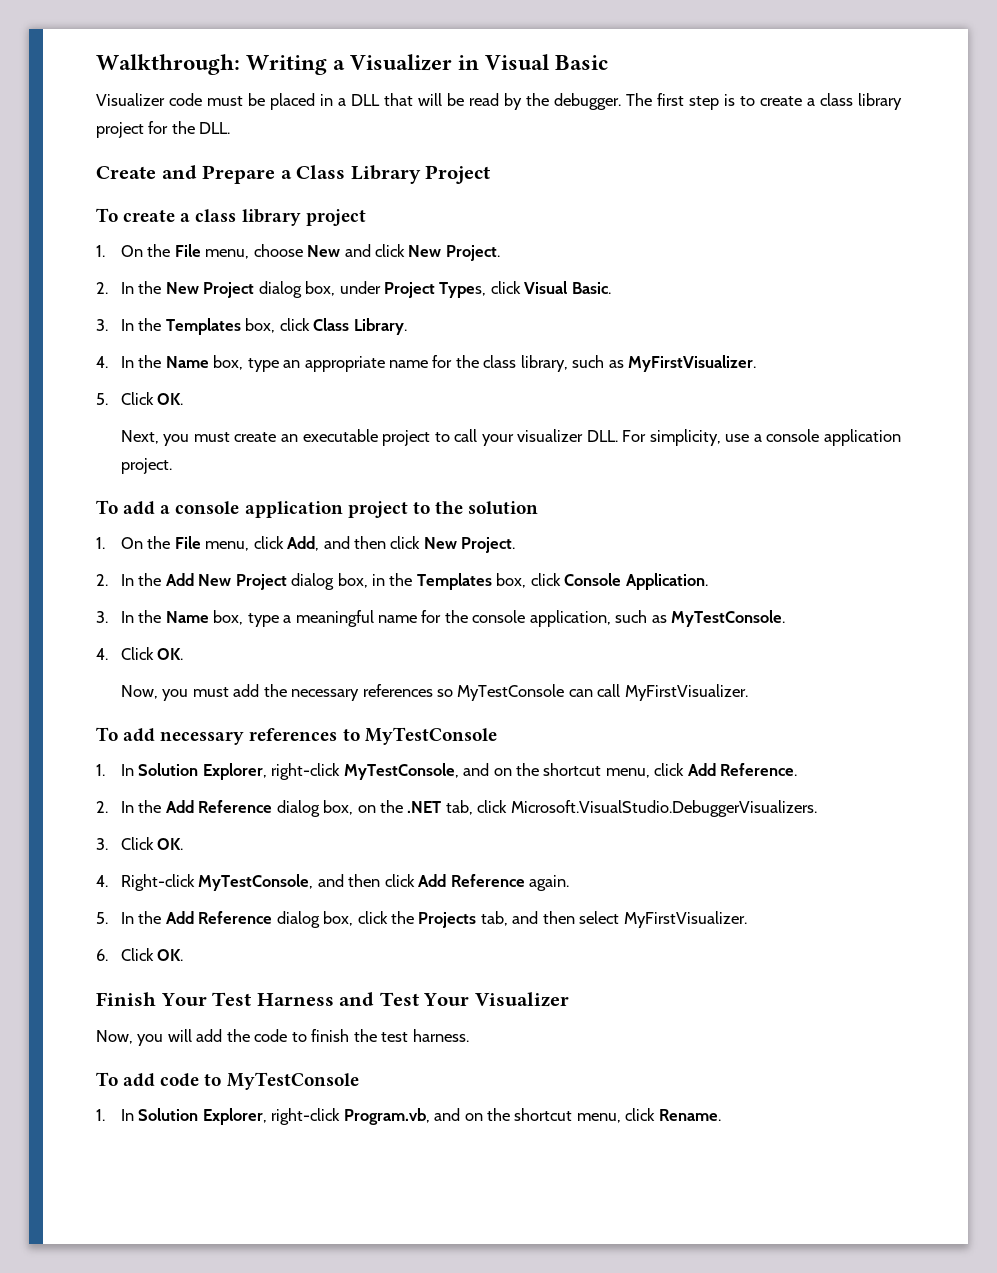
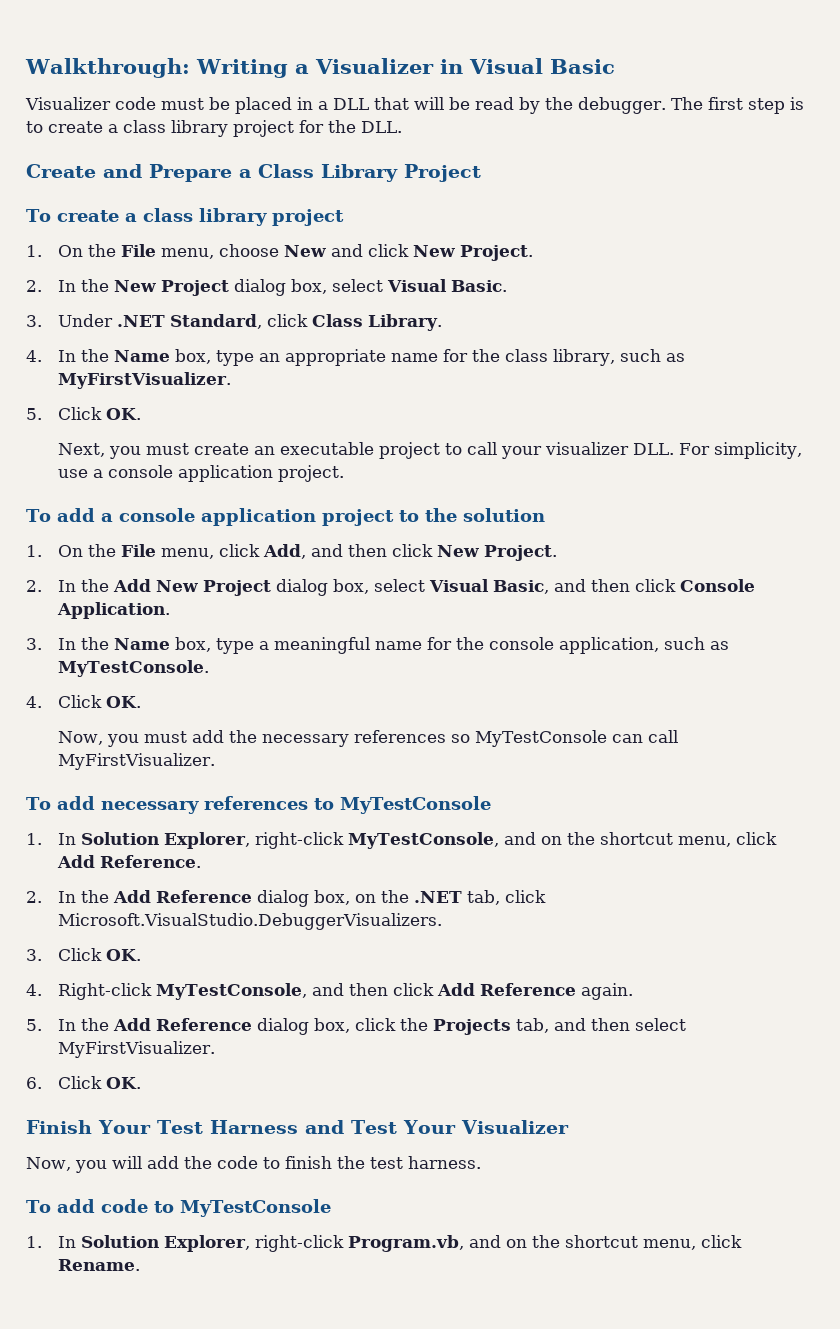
- 2. In the New Project dialog box, under Project Types, click Visual Basic.
+ 2. In the New Project dialog box, select Visual Basic.
- 3. In the Templates box, click Class Library.
+ 3. Under .NET Standard, click Class Library.
- 2. In the Add New Project dialog box, in the Templates box, click Console Application.
+ 2. In the Add New Project dialog box, select Visual Basic, and then click Console Application.

